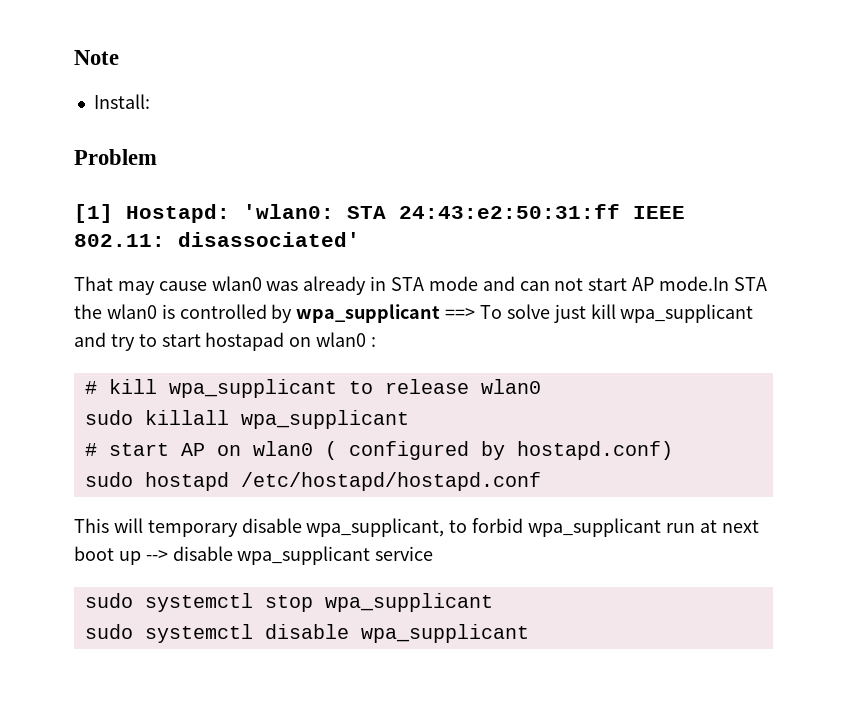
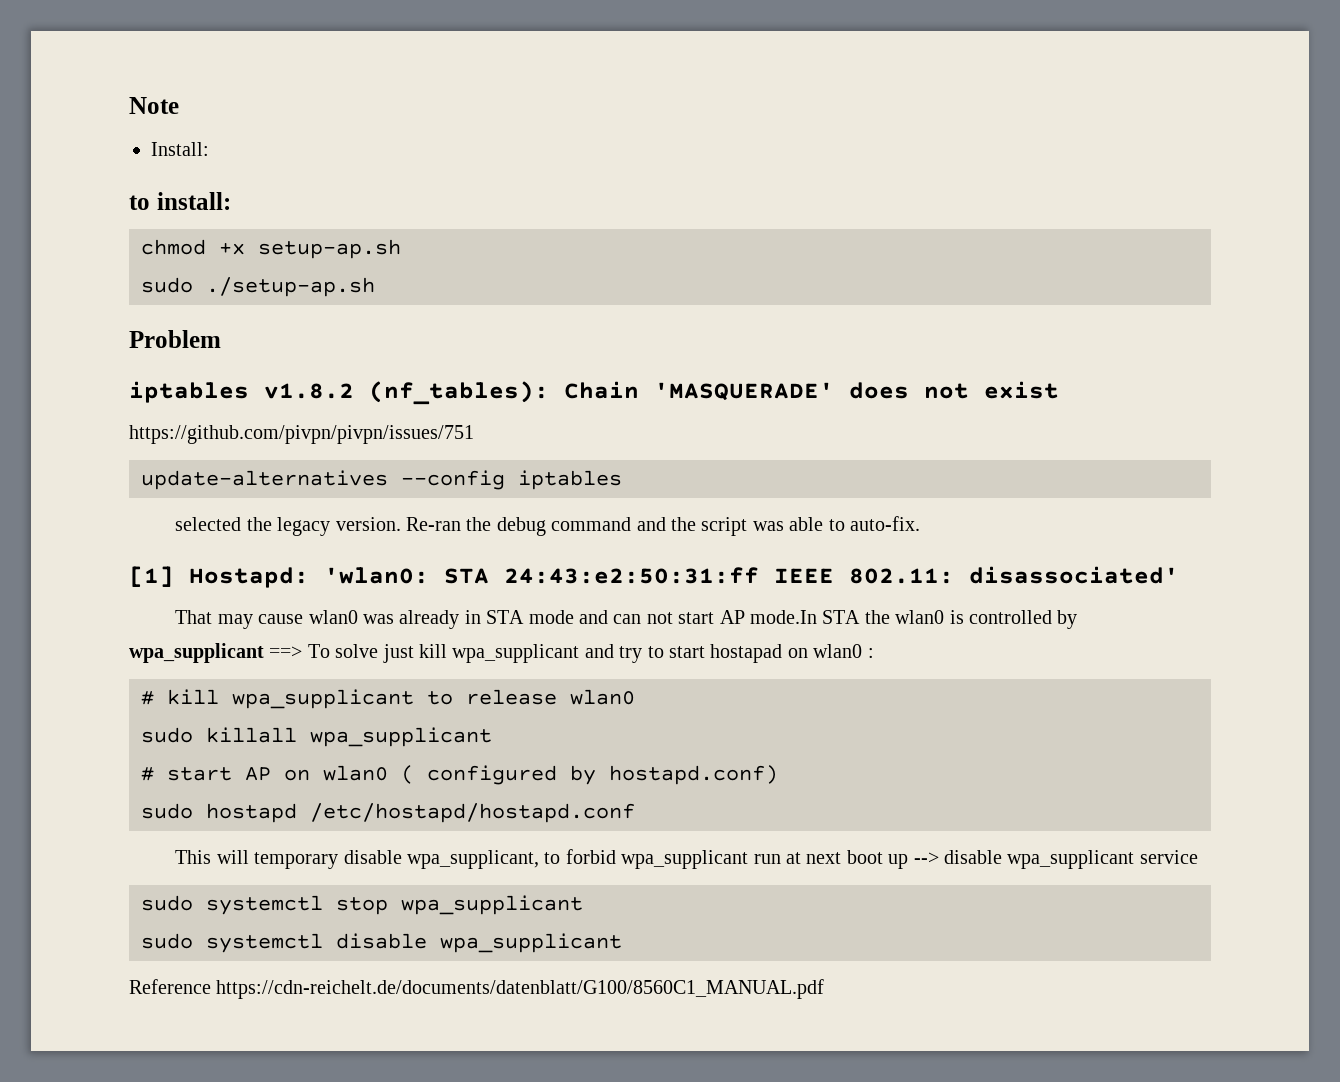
+ to install:
+ chmod +x setup-ap.sh
+ sudo ./setup-ap.sh
  Problem
+ iptables v1.8.2 (nf_tables): Chain 'MASQUERADE' does not exist
+ https://github.com/pivpn/pivpn/issues/751
+ update-alternatives --config iptables
+ selected the legacy version. Re-ran the debug command and the script was able to auto-fix.
+ Reference https://cdn-reichelt.de/documents/datenblatt/G100/8560C1_MANUAL.pdf

